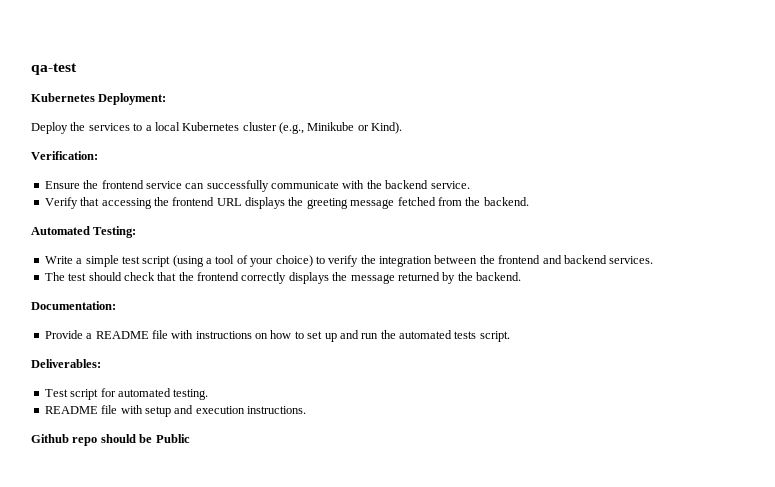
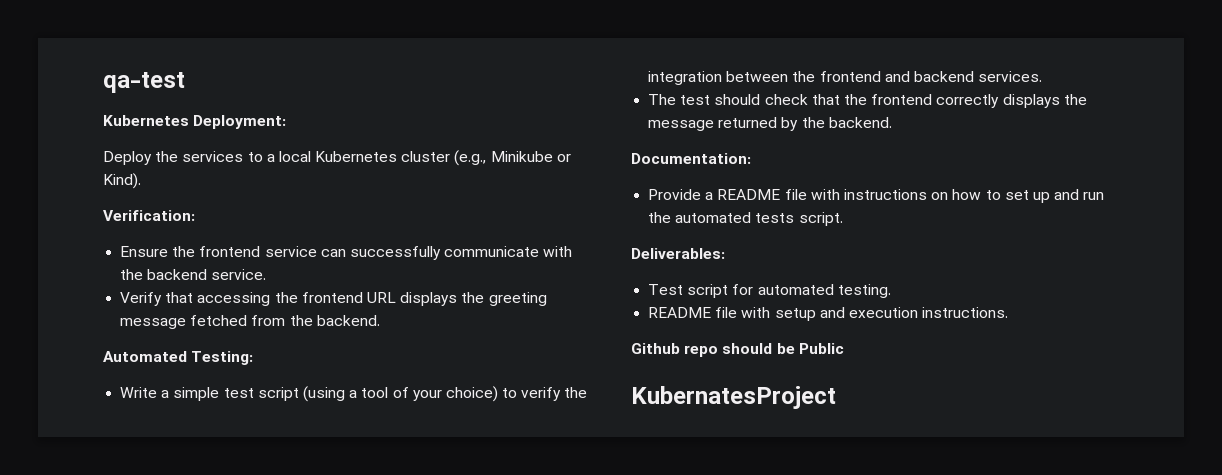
+ KubernatesProject

